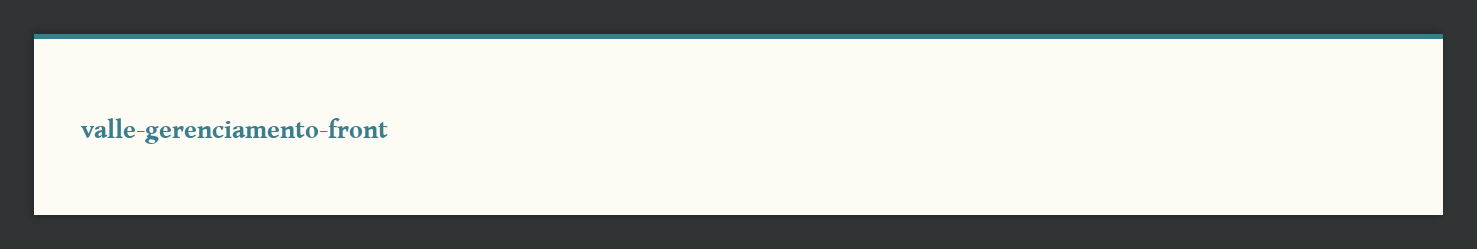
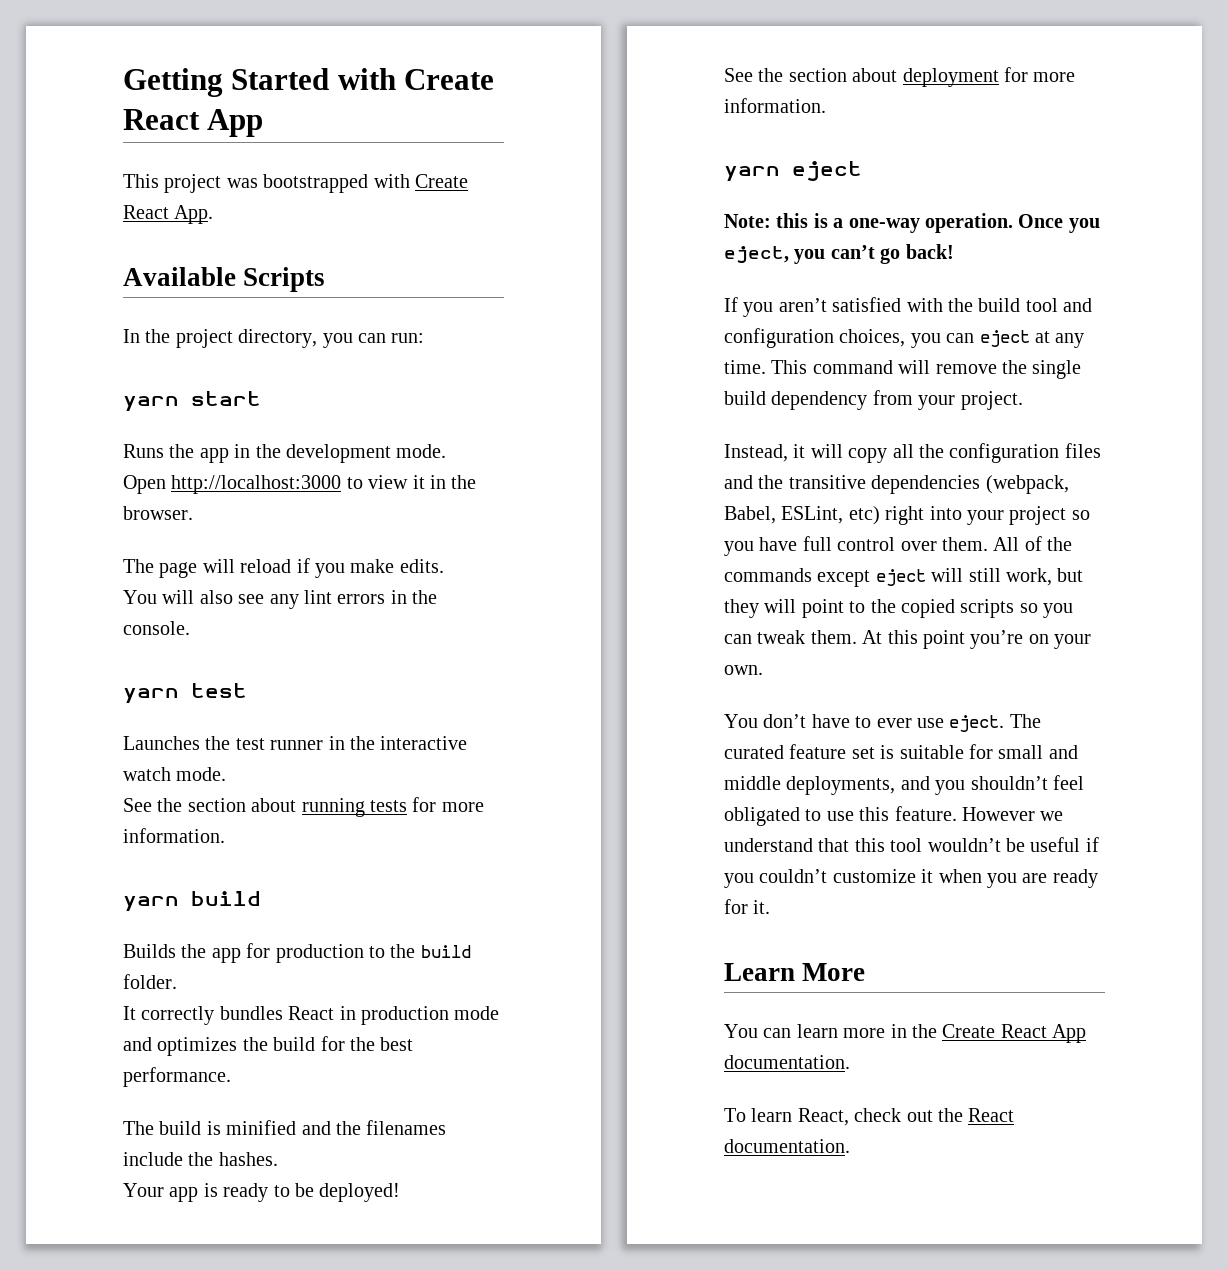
- valle-gerenciamento-front
+ Getting Started with Create React App
+ This project was bootstrapped with Create React App.
+ Available Scripts
+ In the project directory, you can run:
+ yarn start
+ Runs the app in the development mode.
+ Open http://localhost:3000 to view it in the browser.
+ The page will reload if you make edits.
+ You will also see any lint errors in the console.
+ yarn test
+ Launches the test runner in the interactive watch mode.
+ See the section about running tests for more information.
+ yarn build
+ Builds the app for production to the build folder.
+ It correctly bundles React in production mode and optimizes the build for the best performance.
+ The build is minified and the filenames include the hashes.
+ Your app is ready to be deployed!
+ See the section about deployment for more information.
+ yarn eject
+ Note: this is a one-way operation. Once you eject, you can’t go back!
+ If you aren’t satisfied with the build tool and configuration choices, you can eject at any time. This command will remove the single build dependency from your project.
+ Instead, it will copy all the configuration files and the transitive dependencies (webpack, Babel, ESLint, etc) right into your project so you have full control over them. All of the commands except eject will still work, but they will point to the copied scripts so you can tweak them. At this point you’re on your own.
+ You don’t have to ever use eject. The curated feature set is suitable for small and middle deployments, and you shouldn’t feel obligated to use this feature. However we understand that this tool wouldn’t be useful if you couldn’t customize it when you are ready for it.
+ Learn More
+ You can learn more in the Create React App documentation.
+ To learn React, check out the React documentation.

